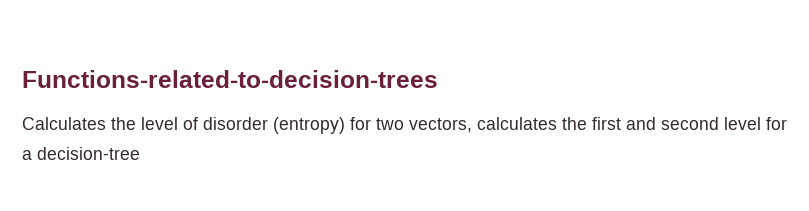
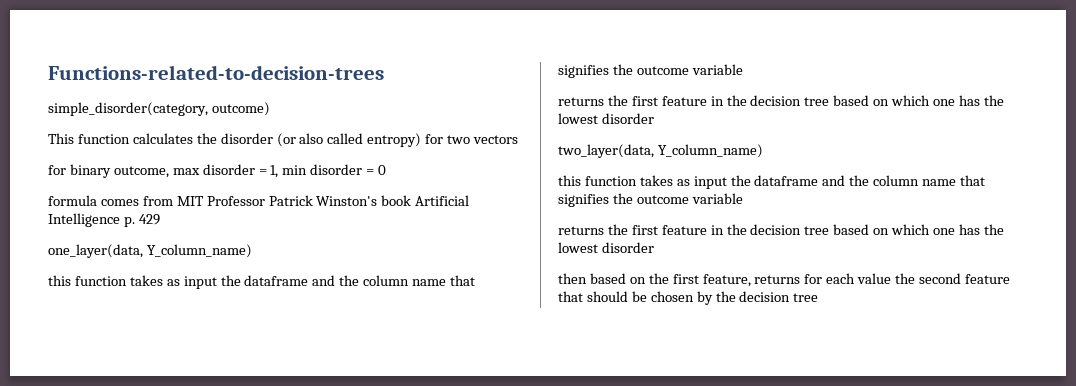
- Calculates the level of disorder (entropy) for two vectors, calculates the first and second level for a decision-tree
+ simple_disorder(category, outcome)
+ This function calculates the disorder (or also called entropy) for two vectors
+ for binary outcome, max disorder = 1, min disorder = 0
+ formula comes from MIT Professor Patrick Winston's book Artificial Intelligence p. 429
+ one_layer(data, Y_column_name)
+ this function takes as input the dataframe and the column name that signifies the outcome variable
+ returns the first feature in the decision tree based on which one has the lowest disorder
+ two_layer(data, Y_column_name)
+ this function takes as input the dataframe and the column name that signifies the outcome variable
+ returns the first feature in the decision tree based on which one has the lowest disorder
+ then based on the first feature, returns for each value the second feature that should be chosen by the decision tree

